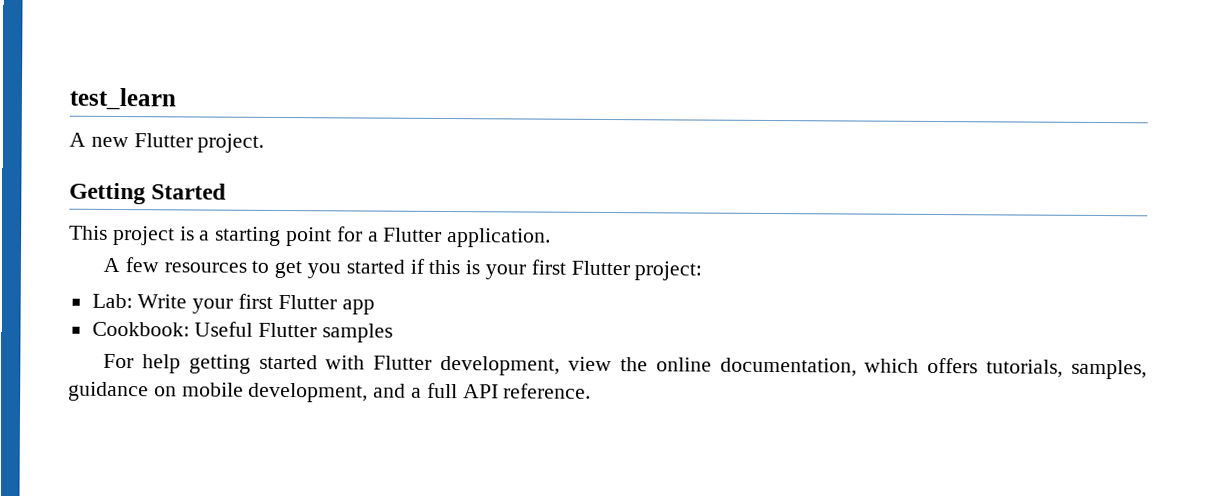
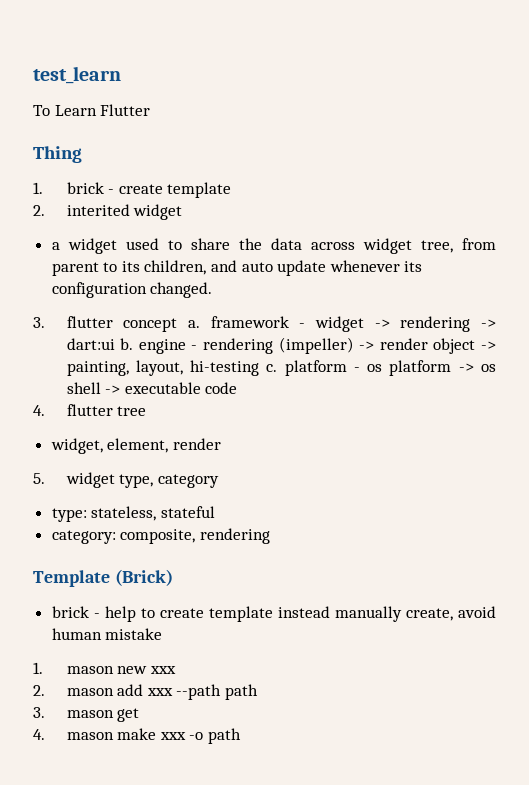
- A new Flutter project.
- Getting Started
- This project is a starting point for a Flutter application.
- A few resources to get you started if this is your first Flutter project:
- Lab: Write your first Flutter app
- Cookbook: Useful Flutter samples
- For help getting started with Flutter development, view the online documentation, which offers tutorials, samples, guidance on mobile development, and a full API reference.
+ To Learn Flutter
+ Thing
+ 1. brick - create template
+ 2. interited widget
+ a widget used to share the data across widget tree, from parent to its children, and auto update whenever its configuration changed.
+ 3. flutter concept a. framework - widget -> rendering -> dart:ui b. engine - rendering (impeller) -> render object -> painting, layout, hi-testing c. platform - os platform -> os shell -> executable code
+ 4. flutter tree
+ widget, element, render
+ 5. widget type, category
+ type: stateless, stateful
+ category: composite, rendering
+ Template (Brick)
+ brick - help to create template instead manually create, avoid human mistake
+ 1. mason new xxx
+ 2. mason add xxx --path path
+ 3. mason get
+ 4. mason make xxx -o path

